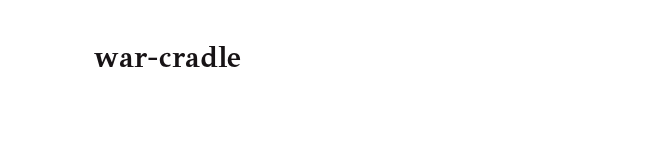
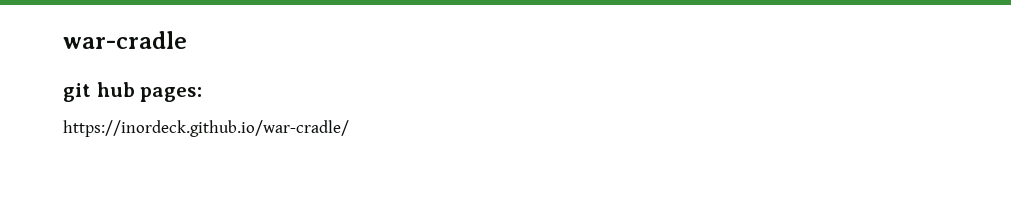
+ git hub pages:
+ https://inordeck.github.io/war-cradle/

